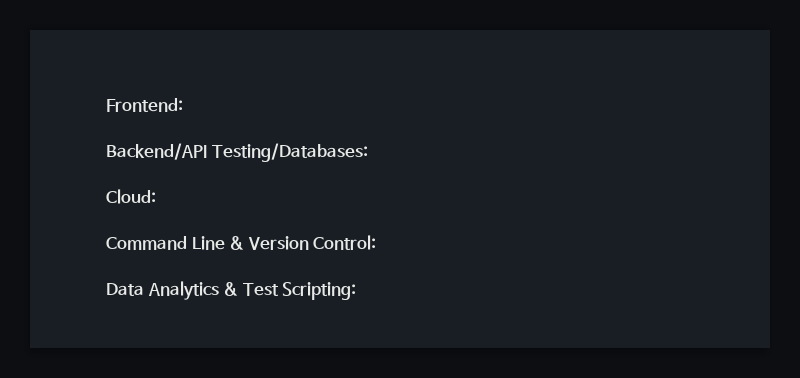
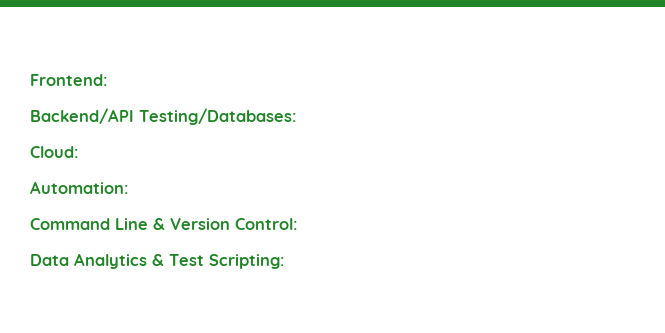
+ Automation:

